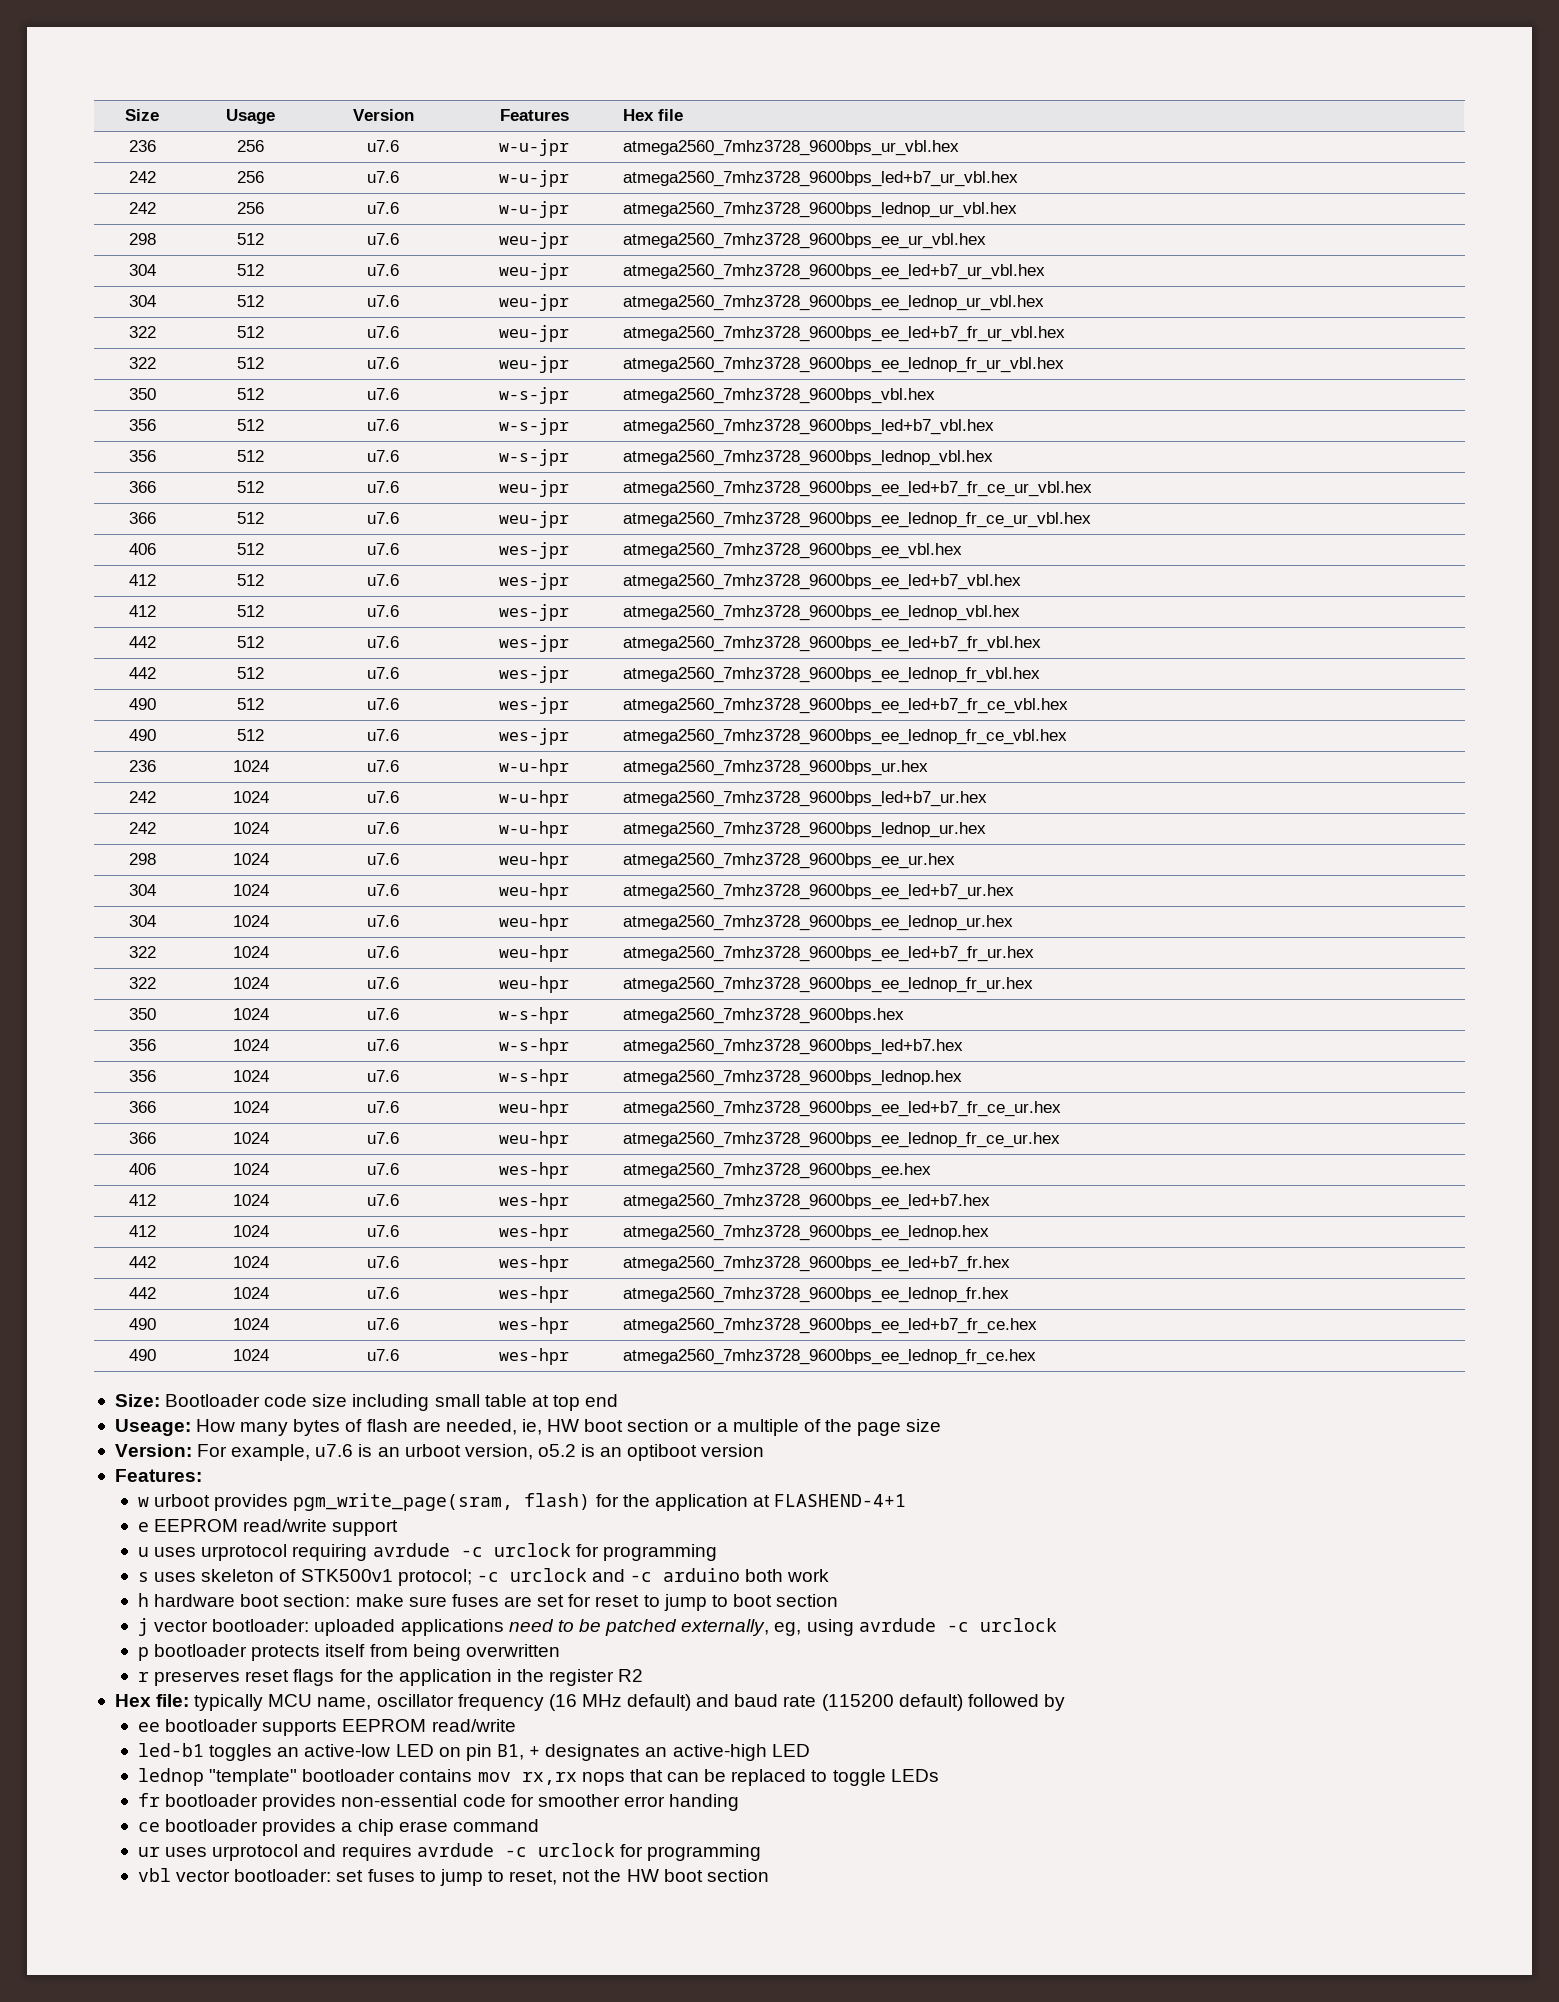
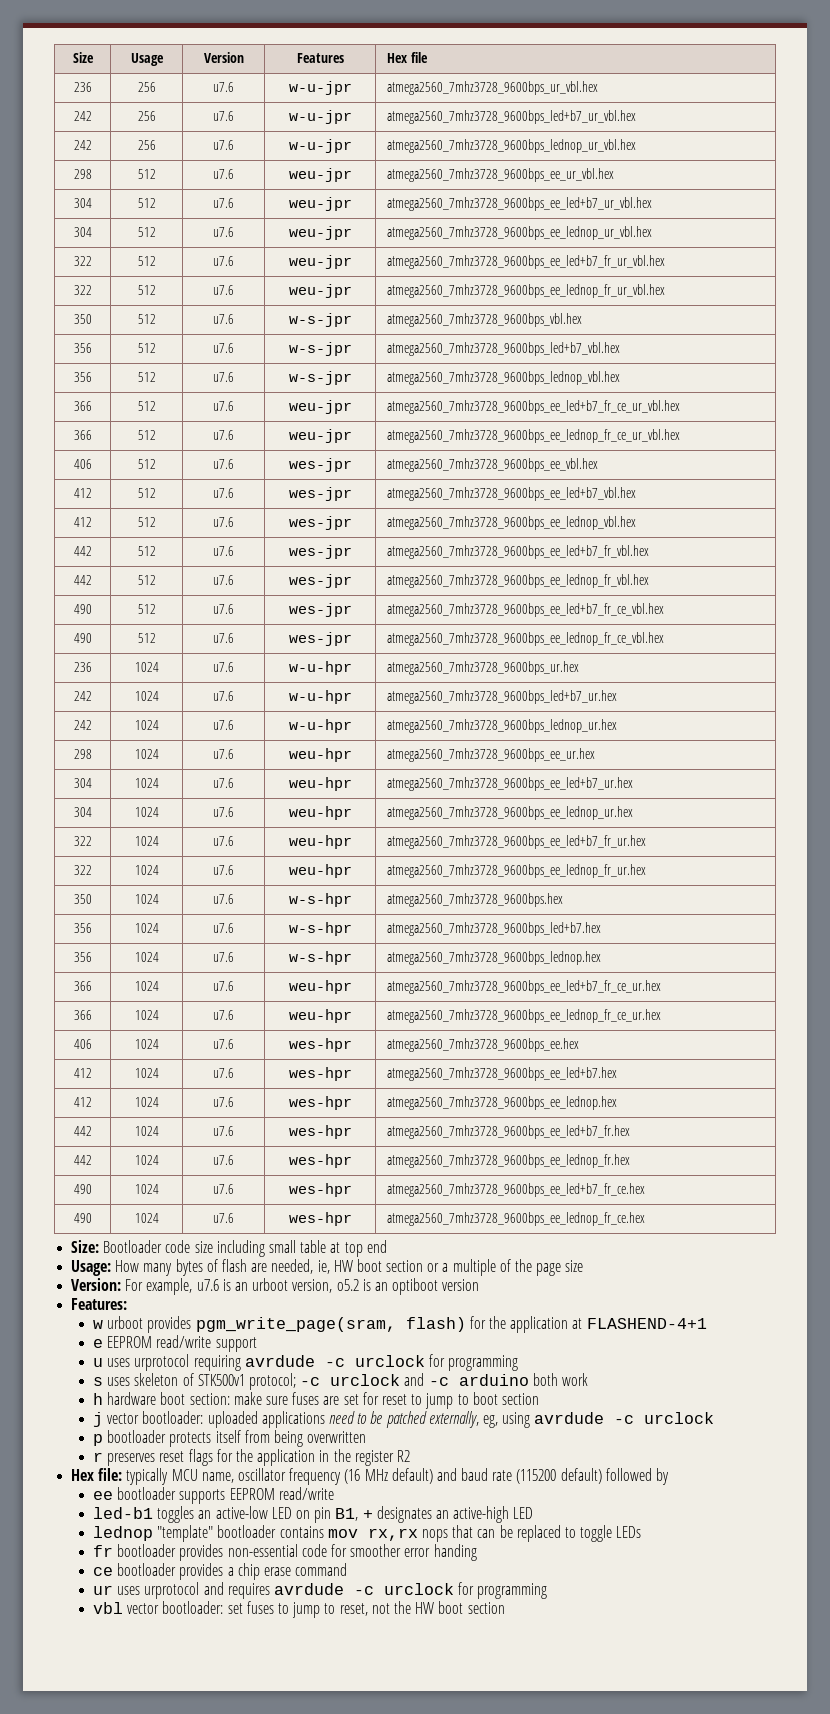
- Useage: How many bytes of flash are needed, ie, HW boot section or a multiple of the page size
+ Usage: How many bytes of flash are needed, ie, HW boot section or a multiple of the page size

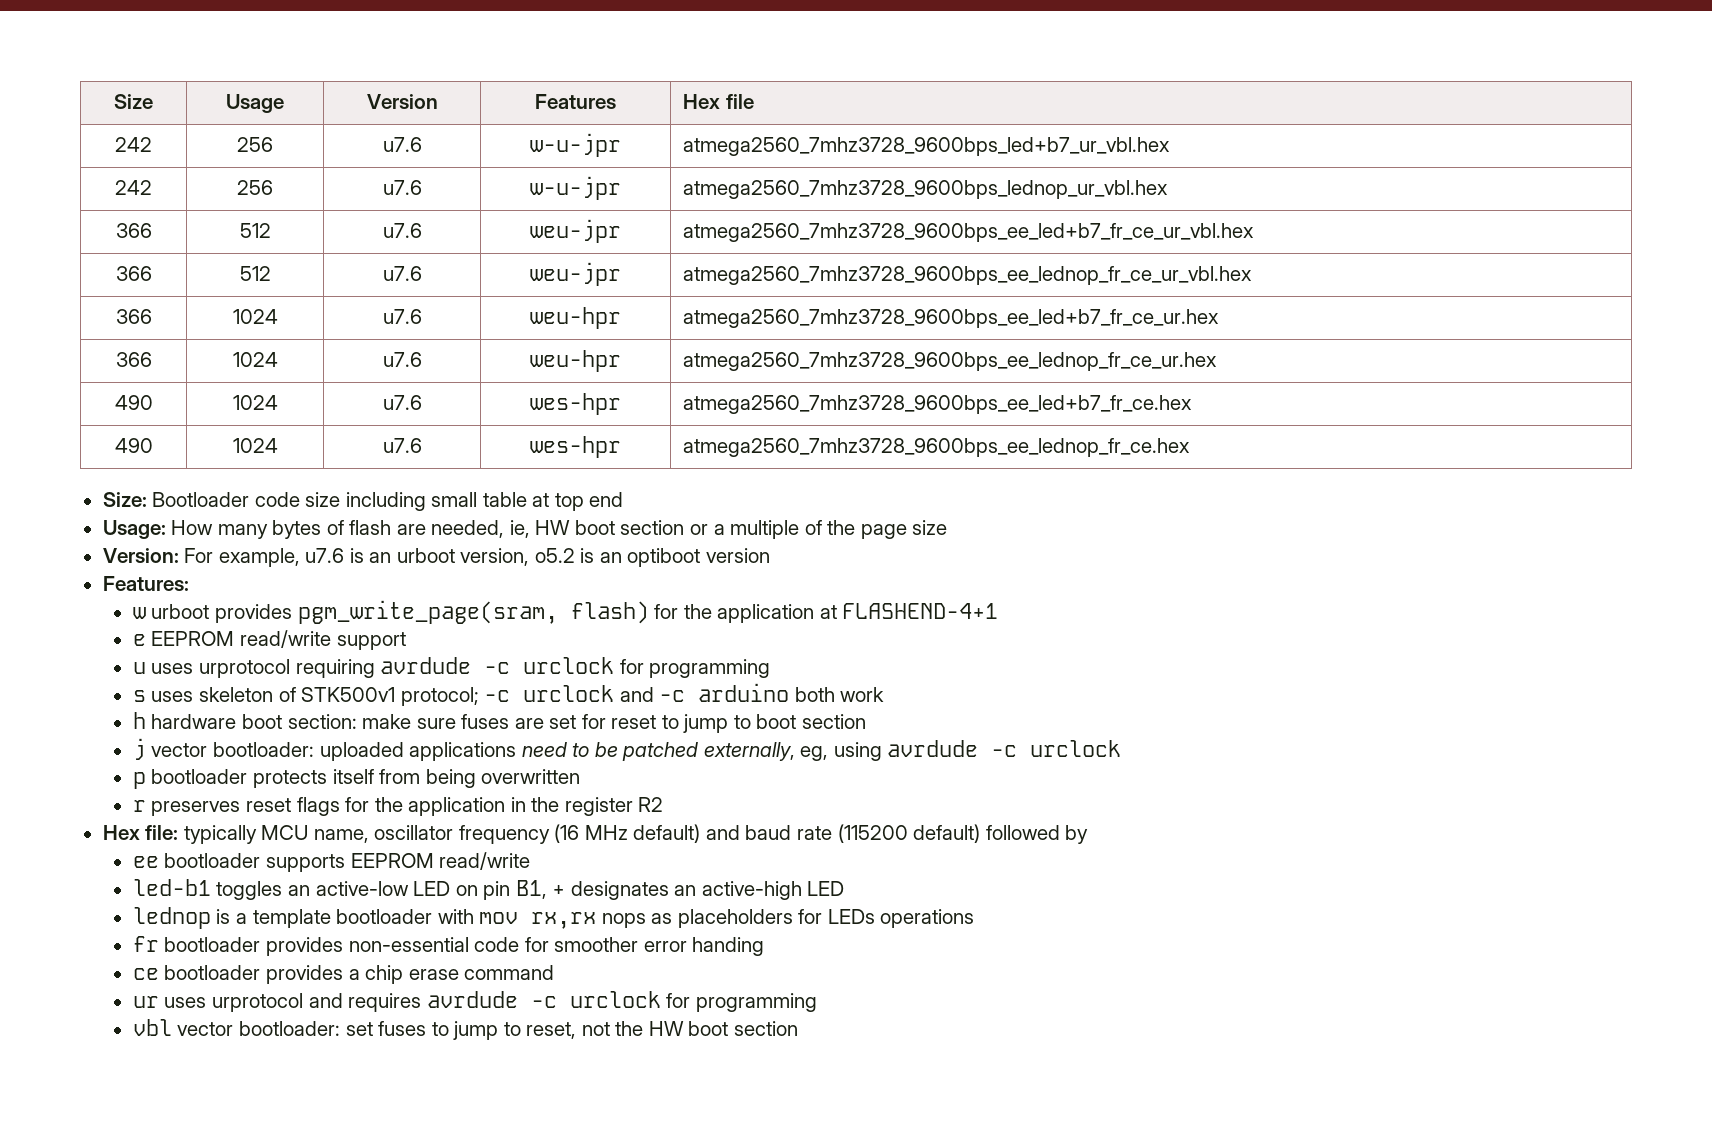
- 236 | 256 | u7.6 | w-u-jpr | atmega2560_7mhz3728_9600bps_ur_vbl.hex
- 298 | 512 | u7.6 | weu-jpr | atmega2560_7mhz3728_9600bps_ee_ur_vbl.hex
- 304 | 512 | u7.6 | weu-jpr | atmega2560_7mhz3728_9600bps_ee_led+b7_ur_vbl.hex
- 304 | 512 | u7.6 | weu-jpr | atmega2560_7mhz3728_9600bps_ee_lednop_ur_vbl.hex
- 322 | 512 | u7.6 | weu-jpr | atmega2560_7mhz3728_9600bps_ee_led+b7_fr_ur_vbl.hex
- 322 | 512 | u7.6 | weu-jpr | atmega2560_7mhz3728_9600bps_ee_lednop_fr_ur_vbl.hex
- 350 | 512 | u7.6 | w-s-jpr | atmega2560_7mhz3728_9600bps_vbl.hex
- 356 | 512 | u7.6 | w-s-jpr | atmega2560_7mhz3728_9600bps_led+b7_vbl.hex
- 356 | 512 | u7.6 | w-s-jpr | atmega2560_7mhz3728_9600bps_lednop_vbl.hex
- 406 | 512 | u7.6 | wes-jpr | atmega2560_7mhz3728_9600bps_ee_vbl.hex
- 412 | 512 | u7.6 | wes-jpr | atmega2560_7mhz3728_9600bps_ee_led+b7_vbl.hex
- 412 | 512 | u7.6 | wes-jpr | atmega2560_7mhz3728_9600bps_ee_lednop_vbl.hex
- 442 | 512 | u7.6 | wes-jpr | atmega2560_7mhz3728_9600bps_ee_led+b7_fr_vbl.hex
- 442 | 512 | u7.6 | wes-jpr | atmega2560_7mhz3728_9600bps_ee_lednop_fr_vbl.hex
- 490 | 512 | u7.6 | wes-jpr | atmega2560_7mhz3728_9600bps_ee_led+b7_fr_ce_vbl.hex
- 490 | 512 | u7.6 | wes-jpr | atmega2560_7mhz3728_9600bps_ee_lednop_fr_ce_vbl.hex
- 236 | 1024 | u7.6 | w-u-hpr | atmega2560_7mhz3728_9600bps_ur.hex
- 242 | 1024 | u7.6 | w-u-hpr | atmega2560_7mhz3728_9600bps_led+b7_ur.hex
- 242 | 1024 | u7.6 | w-u-hpr | atmega2560_7mhz3728_9600bps_lednop_ur.hex
- 298 | 1024 | u7.6 | weu-hpr | atmega2560_7mhz3728_9600bps_ee_ur.hex
- 304 | 1024 | u7.6 | weu-hpr | atmega2560_7mhz3728_9600bps_ee_led+b7_ur.hex
- 304 | 1024 | u7.6 | weu-hpr | atmega2560_7mhz3728_9600bps_ee_lednop_ur.hex
- 322 | 1024 | u7.6 | weu-hpr | atmega2560_7mhz3728_9600bps_ee_led+b7_fr_ur.hex
- 322 | 1024 | u7.6 | weu-hpr | atmega2560_7mhz3728_9600bps_ee_lednop_fr_ur.hex
- 350 | 1024 | u7.6 | w-s-hpr | atmega2560_7mhz3728_9600bps.hex
- 356 | 1024 | u7.6 | w-s-hpr | atmega2560_7mhz3728_9600bps_led+b7.hex
- 356 | 1024 | u7.6 | w-s-hpr | atmega2560_7mhz3728_9600bps_lednop.hex
- 406 | 1024 | u7.6 | wes-hpr | atmega2560_7mhz3728_9600bps_ee.hex
- 412 | 1024 | u7.6 | wes-hpr | atmega2560_7mhz3728_9600bps_ee_led+b7.hex
- 412 | 1024 | u7.6 | wes-hpr | atmega2560_7mhz3728_9600bps_ee_lednop.hex
- 442 | 1024 | u7.6 | wes-hpr | atmega2560_7mhz3728_9600bps_ee_led+b7_fr.hex
- 442 | 1024 | u7.6 | wes-hpr | atmega2560_7mhz3728_9600bps_ee_lednop_fr.hex
- lednop "template" bootloader contains mov rx,rx nops that can be replaced to toggle LEDs
+ lednop is a template bootloader with mov rx,rx nops as placeholders for LEDs operations

